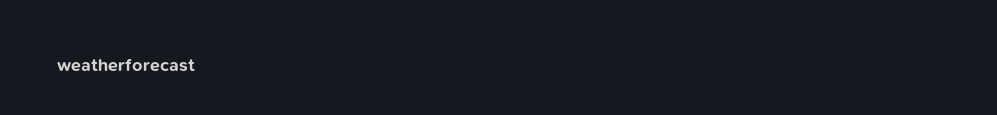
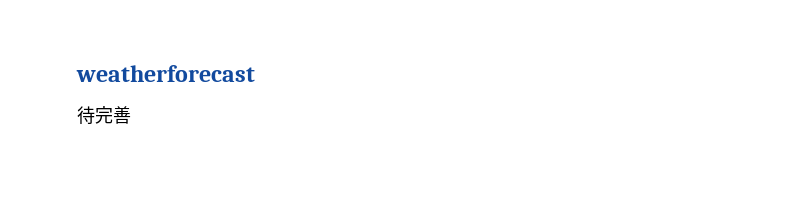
+ 待完善

